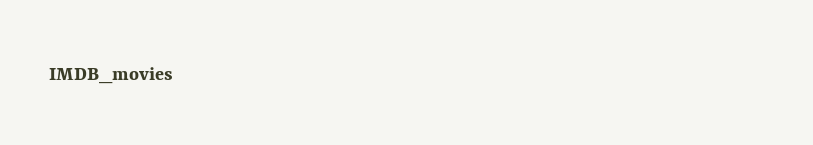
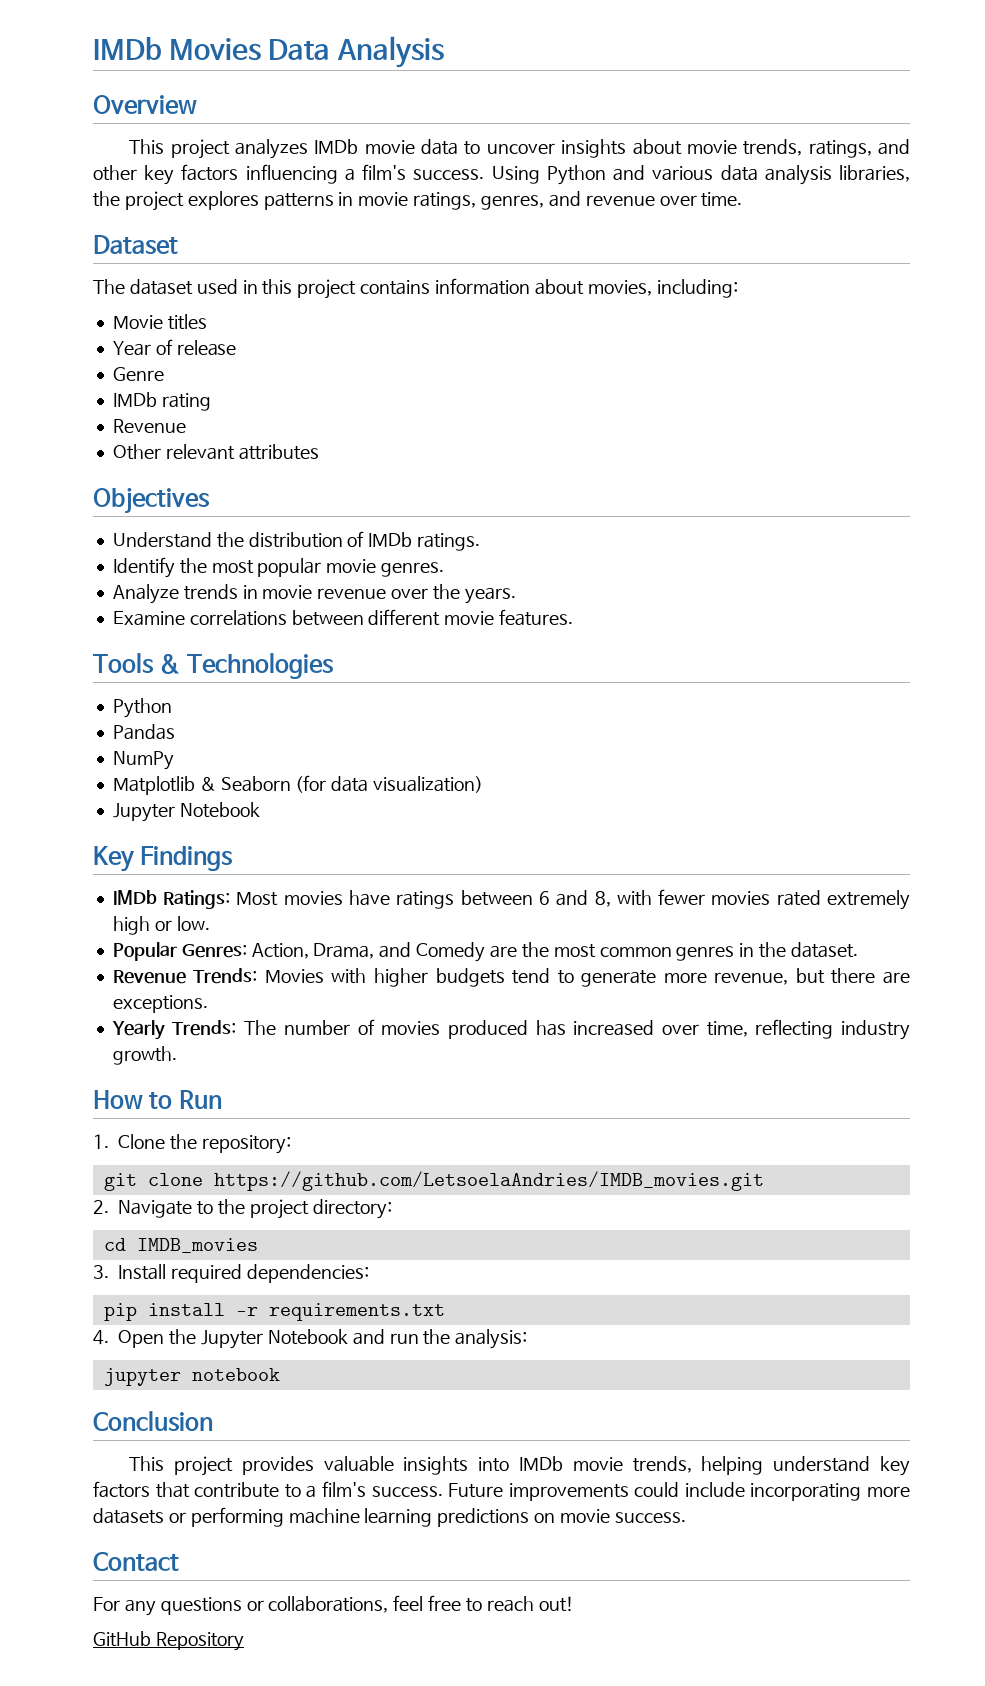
- IMDB_movies
+ IMDb Movies Data Analysis
+ Overview
+ This project analyzes IMDb movie data to uncover insights about movie trends, ratings, and other key factors influencing a film's success. Using Python and various data analysis libraries, the project explores patterns in movie ratings, genres, and revenue over time.
+ Dataset
+ The dataset used in this project contains information about movies, including:
+ Movie titles
+ Year of release
+ Genre
+ IMDb rating
+ Revenue
+ Other relevant attributes
+ Objectives
+ Understand the distribution of IMDb ratings.
+ Identify the most popular movie genres.
+ Analyze trends in movie revenue over the years.
+ Examine correlations between different movie features.
+ Tools & Technologies
+ Python
+ Pandas
+ NumPy
+ Matplotlib & Seaborn (for data visualization)
+ Jupyter Notebook
+ Key Findings
+ IMDb Ratings: Most movies have ratings between 6 and 8, with fewer movies rated extremely high or low.
+ Popular Genres: Action, Drama, and Comedy are the most common genres in the dataset.
+ Revenue Trends: Movies with higher budgets tend to generate more revenue, but there are exceptions.
+ Yearly Trends: The number of movies produced has increased over time, reflecting industry growth.
+ How to Run
+ 1. Clone the repository:
+ git clone https://github.com/LetsoelaAndries/IMDB_movies.git
+ 2. Navigate to the project directory:
+ cd IMDB_movies
+ 3. Install required dependencies:
+ pip install -r requirements.txt
+ 4. Open the Jupyter Notebook and run the analysis:
+ jupyter notebook
+ Conclusion
+ This project provides valuable insights into IMDb movie trends, helping understand key factors that contribute to a film's success. Future improvements could include incorporating more datasets or performing machine learning predictions on movie success.
+ Contact
+ For any questions or collaborations, feel free to reach out!
+ GitHub Repository

